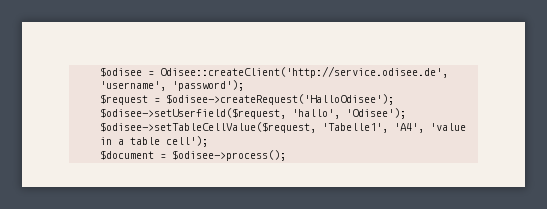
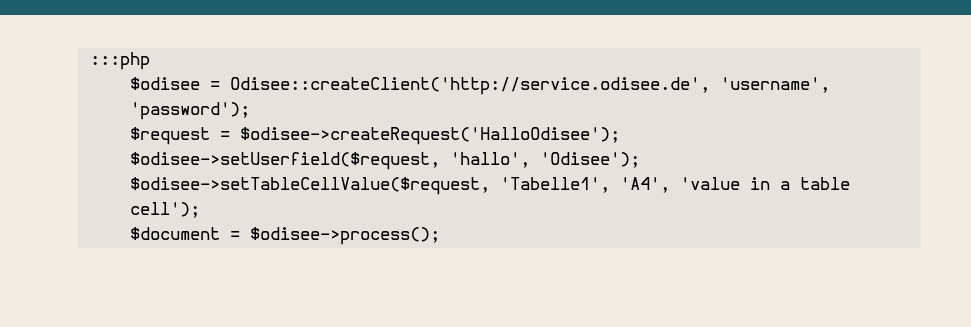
+ :::php

